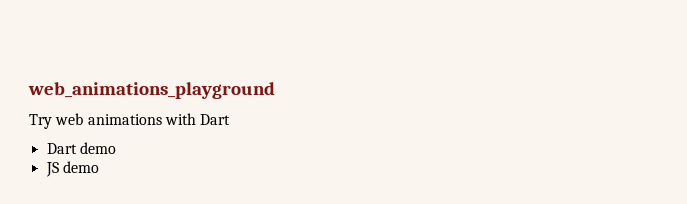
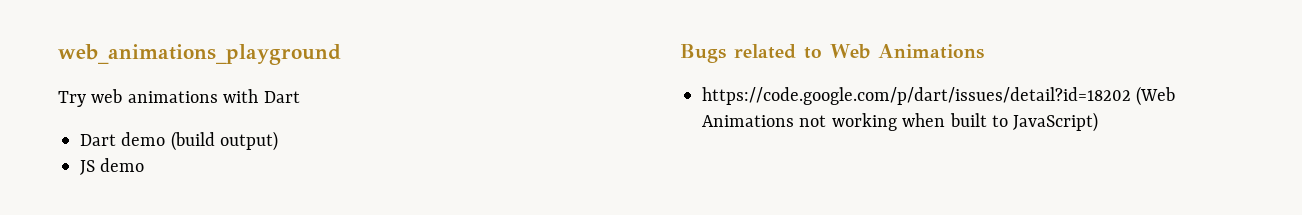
- Dart demo
+ Dart demo (build output)
+ Bugs related to Web Animations
+ https://code.google.com/p/dart/issues/detail?id=18202 (Web Animations not working when built to JavaScript)

